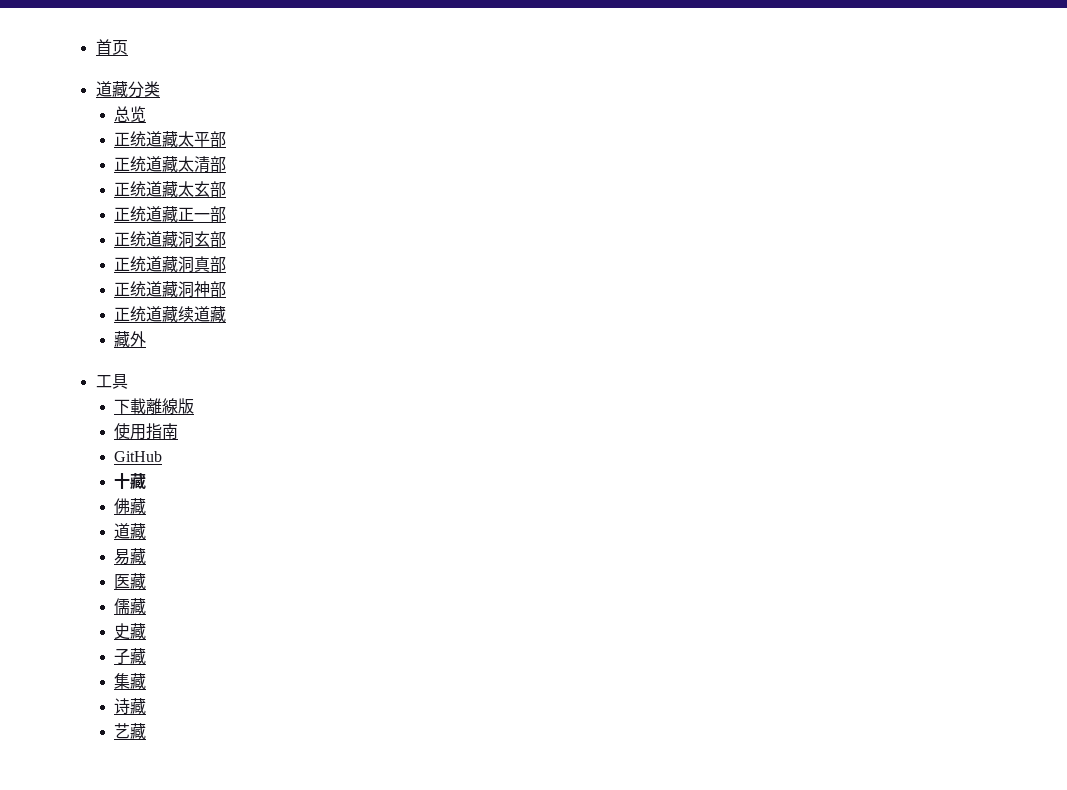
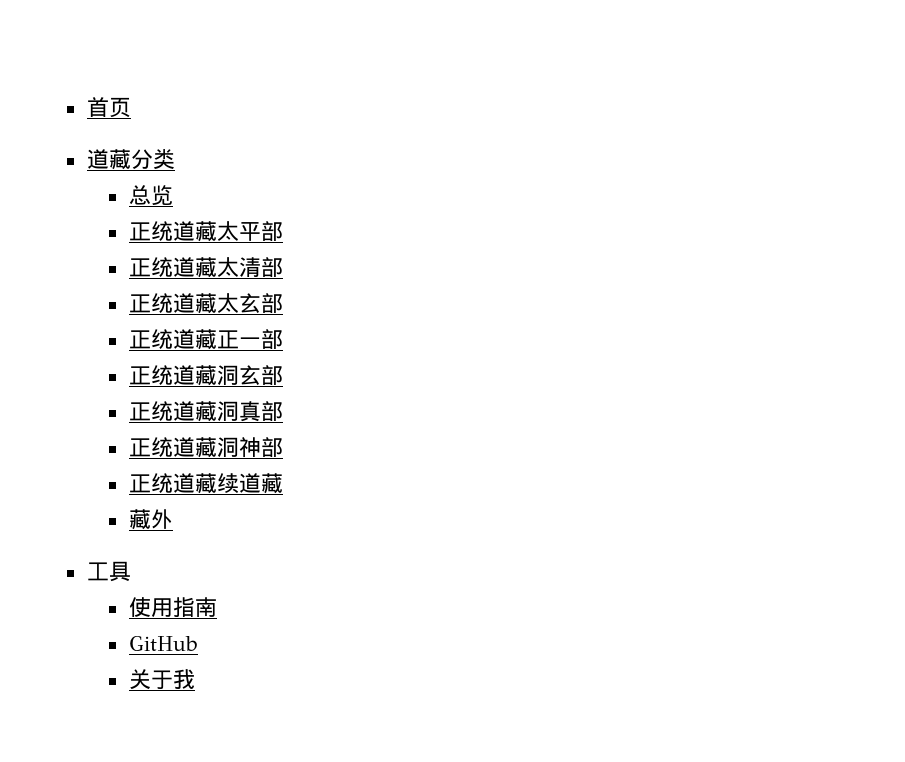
- 下載離線版
- 十藏
- 佛藏
- 道藏
- 易藏
- 医藏
- 儒藏
- 史藏
- 子藏
- 集藏
- 诗藏
- 艺藏
+ 关于我

